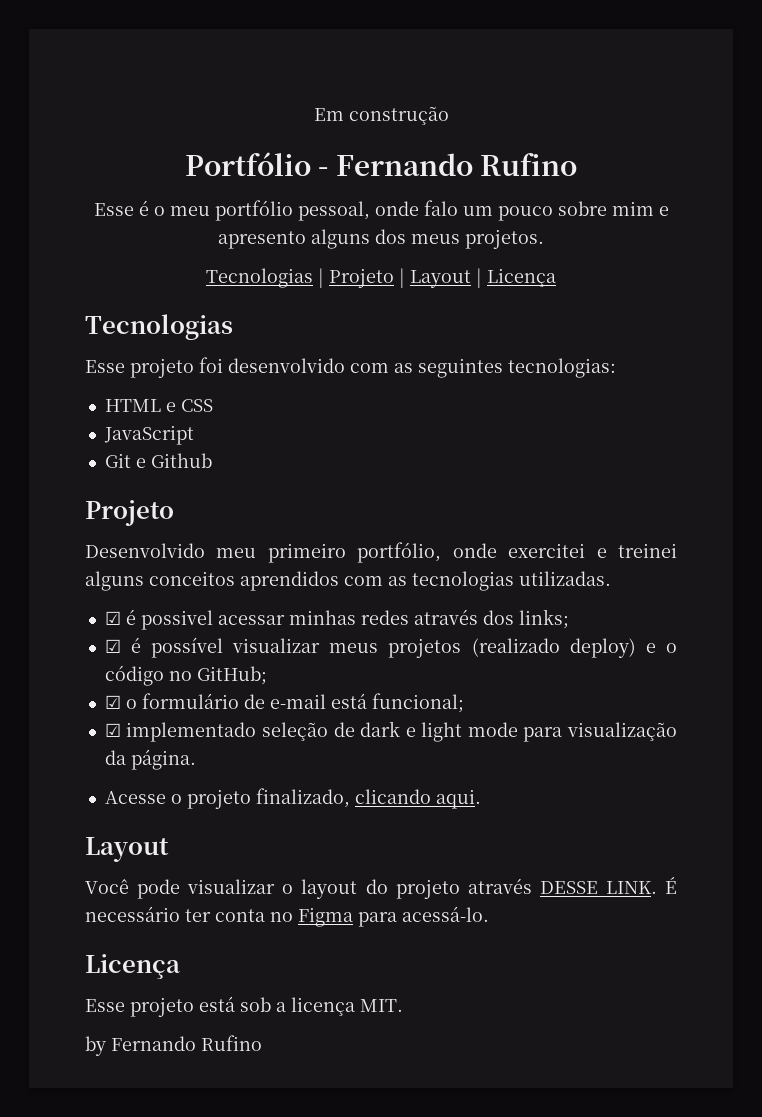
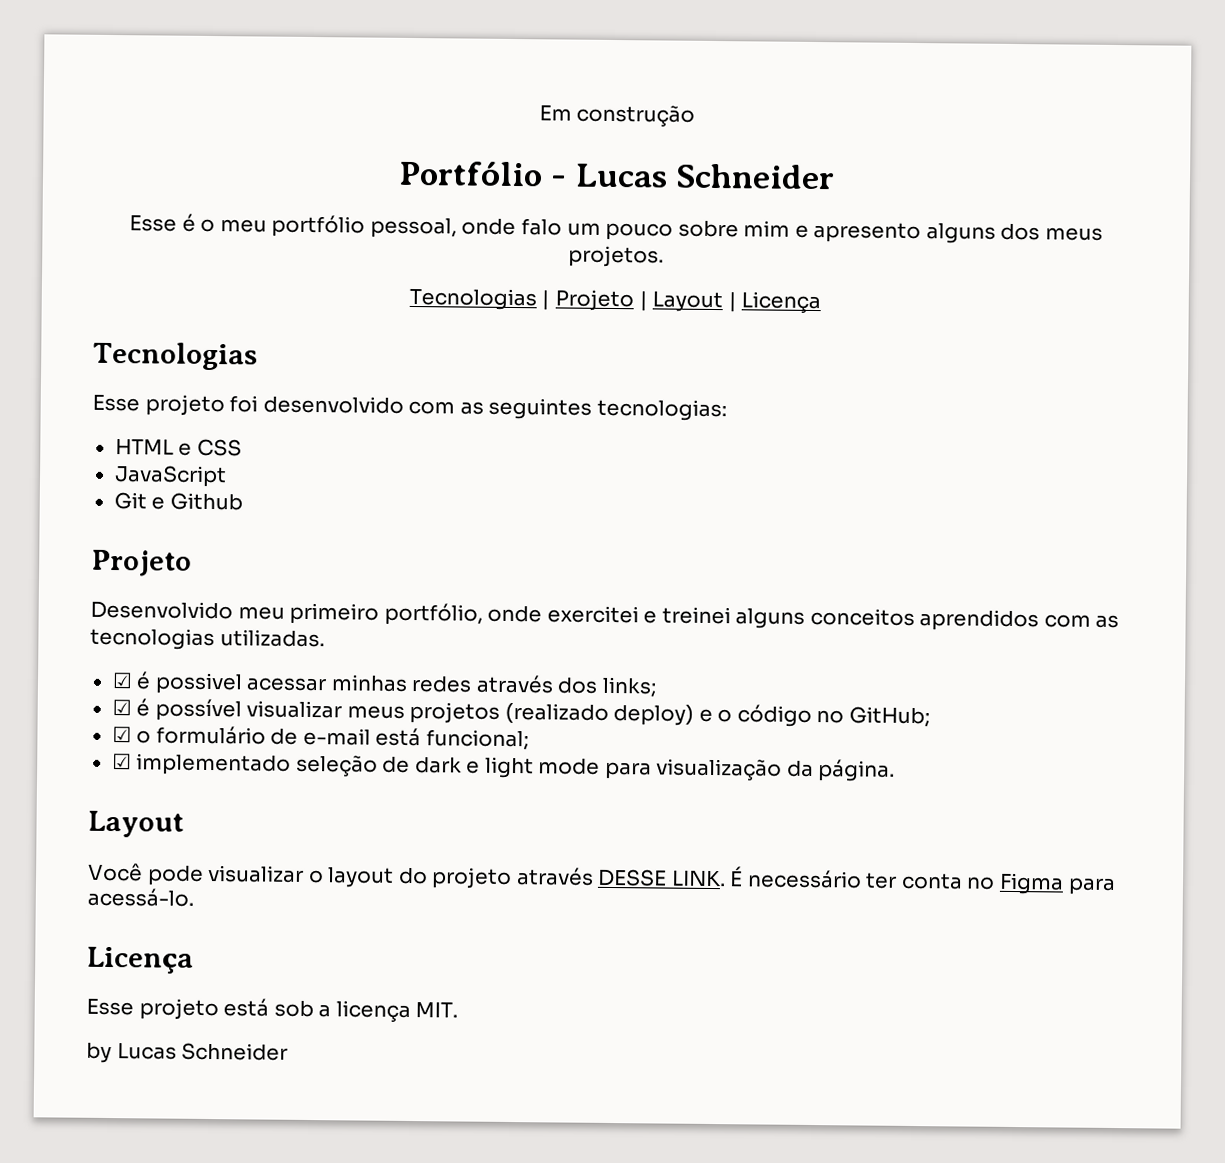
- Portfólio - Fernando Rufino
+ Portfólio - Lucas Schneider
- Acesse o projeto finalizado, clicando aqui.
- by Fernando Rufino
+ by Lucas Schneider

